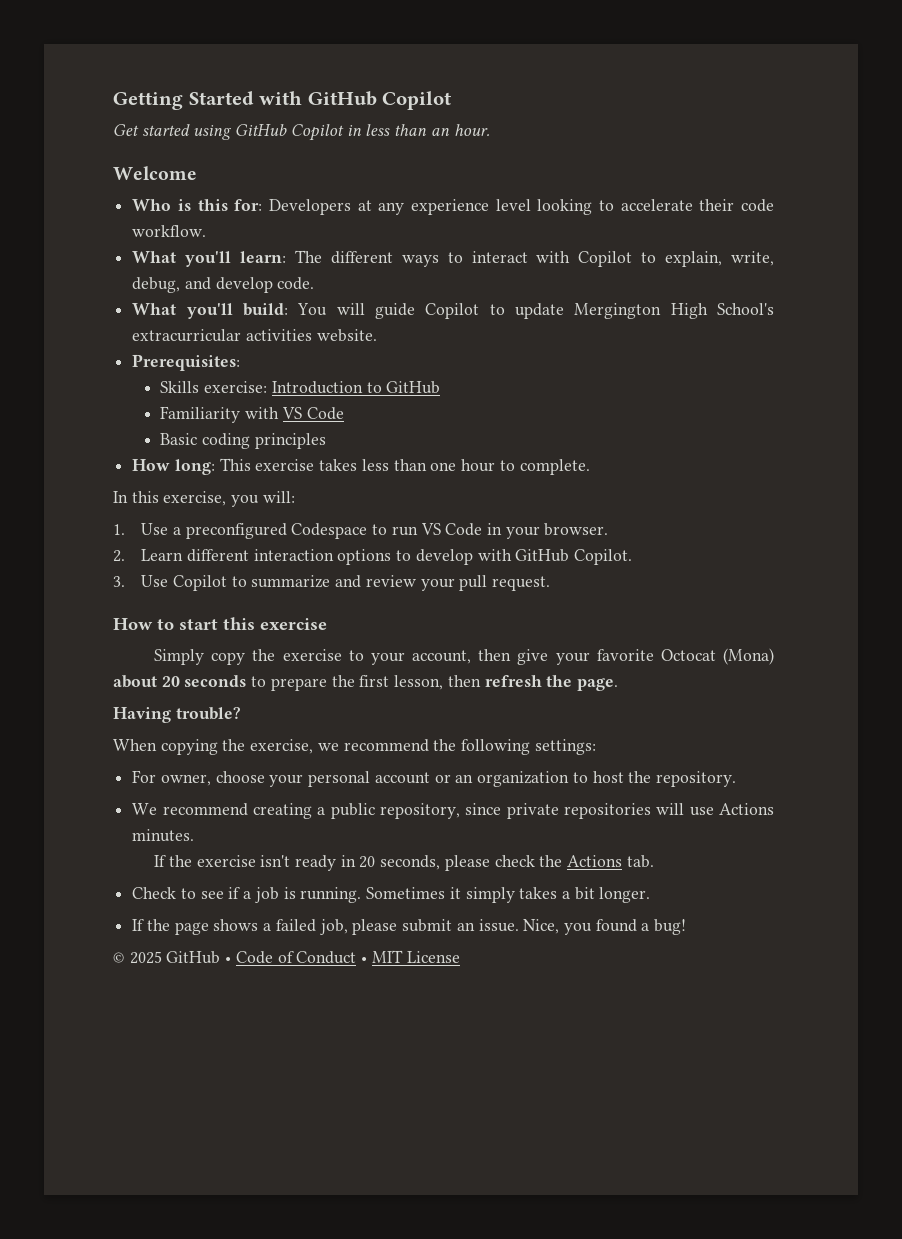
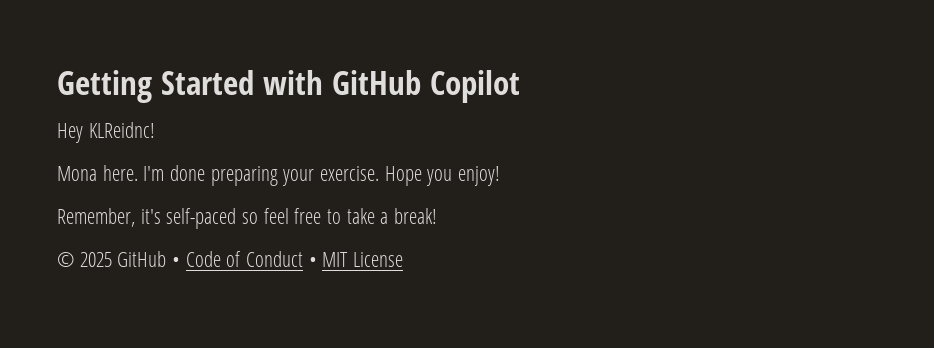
- Get started using GitHub Copilot in less than an hour.
- Welcome
- Who is this for: Developers at any experience level looking to accelerate their code workflow.
- What you'll learn: The different ways to interact with Copilot to explain, write, debug, and develop code.
- What you'll build: You will guide Copilot to update Mergington High School's extracurricular activities website.
- Prerequisites:
- Skills exercise: Introduction to GitHub
- Familiarity with VS Code
- Basic coding principles
- How long: This exercise takes less than one hour to complete.
- In this exercise, you will:
- 1. Use a preconfigured Codespace to run VS Code in your browser.
- 2. Learn different interaction options to develop with GitHub Copilot.
- 3. Use Copilot to summarize and review your pull request.
- How to start this exercise
- Simply copy the exercise to your account, then give your favorite Octocat (Mona) about 20 seconds to prepare the first lesson, then refresh the page.
- Having trouble?
- When copying the exercise, we recommend the following settings:
- For owner, choose your personal account or an organization to host the repository.
- We recommend creating a public repository, since private repositories will use Actions minutes.
- If the exercise isn't ready in 20 seconds, please check the Actions tab.
- Check to see if a job is running. Sometimes it simply takes a bit longer.
- If the page shows a failed job, please submit an issue. Nice, you found a bug!
+ Hey KLReidnc!
+ Mona here. I'm done preparing your exercise. Hope you enjoy!
+ Remember, it's self-paced so feel free to take a break!

